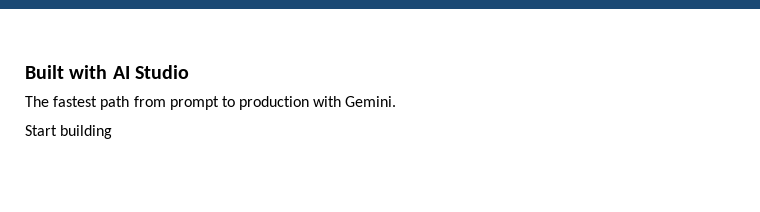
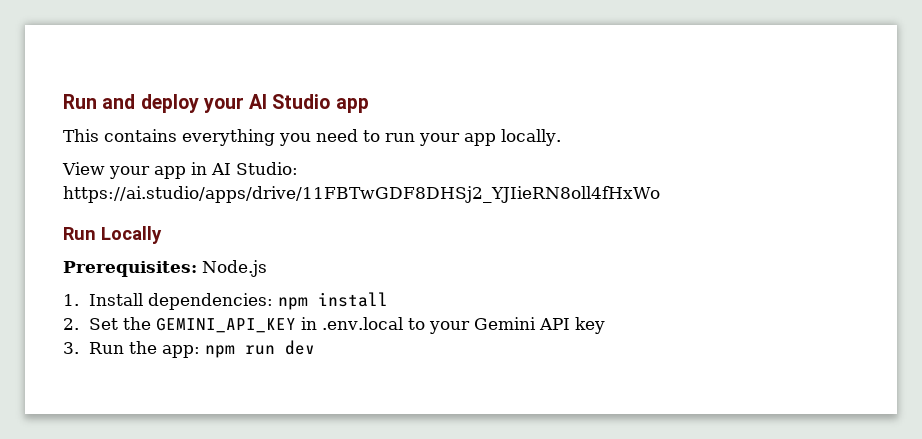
- Built with AI Studio
- The fastest path from prompt to production with Gemini.
- Start building
+ Run and deploy your AI Studio app
+ This contains everything you need to run your app locally.
+ View your app in AI Studio: https://ai.studio/apps/drive/11FBTwGDF8DHSj2_YJIieRN8oll4fHxWo
+ Run Locally
+ Prerequisites: Node.js
+ 1. Install dependencies: npm install
+ 2. Set the GEMINI_API_KEY in .env.local to your Gemini API key
+ 3. Run the app: npm run dev

